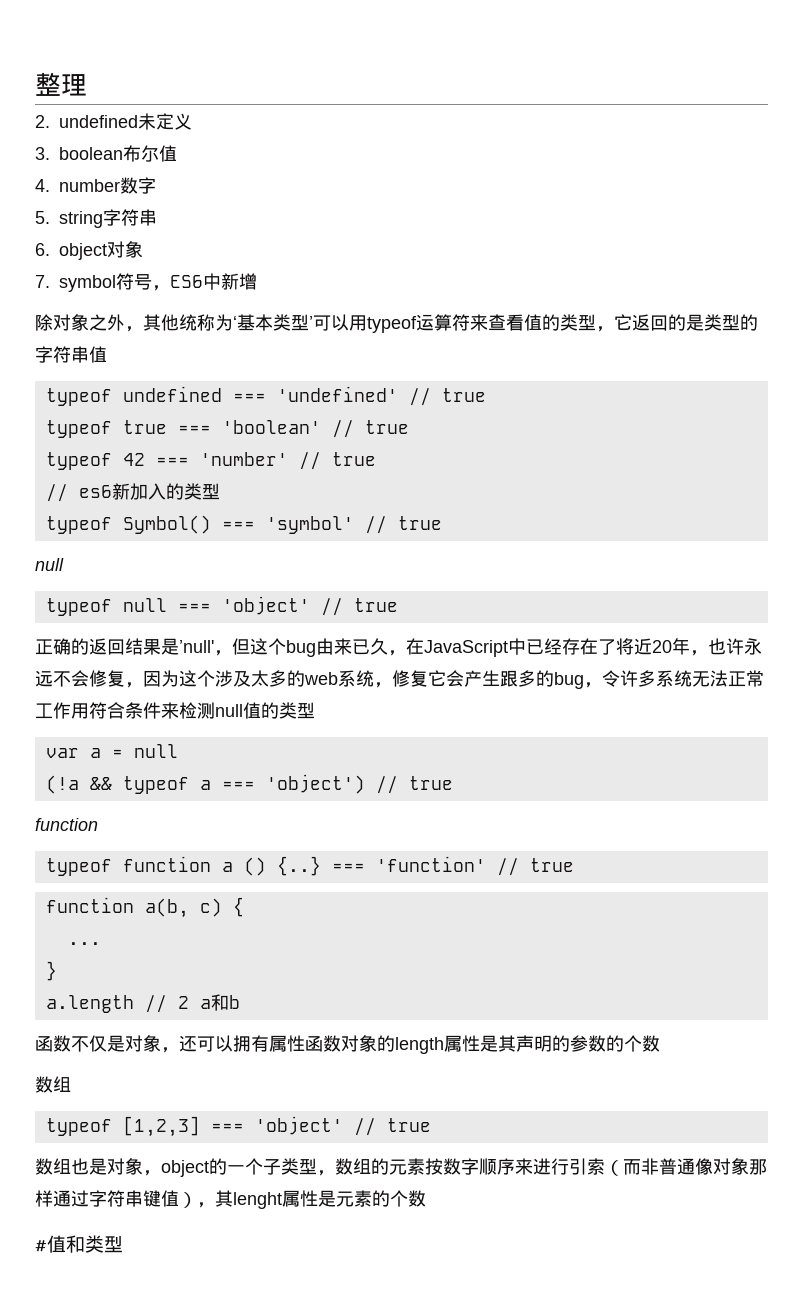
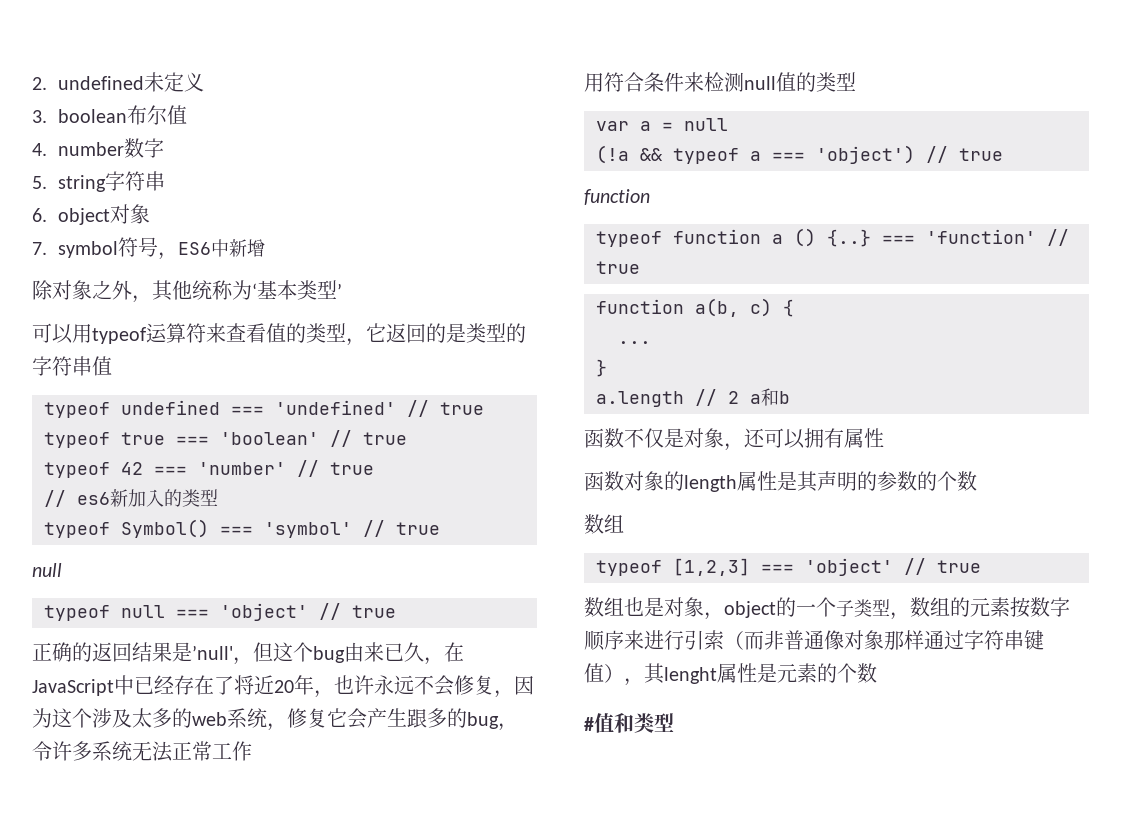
- 整理
- 除对象之外，其他统称为‘基本类型’可以用typeof运算符来查看值的类型，它返回的是类型的字符串值
+ 除对象之外，其他统称为‘基本类型’
+ 可以用typeof运算符来查看值的类型，它返回的是类型的字符串值
- 正确的返回结果是’null'，但这个bug由来已久，在JavaScript中已经存在了将近20年，也许永远不会修复，因为这个涉及太多的web系统，修复它会产生跟多的bug，令许多系统无法正常工作用符合条件来检测null值的类型
+ 正确的返回结果是’null'，但这个bug由来已久，在JavaScript中已经存在了将近20年，也许永远不会修复，因为这个涉及太多的web系统，修复它会产生跟多的bug，令许多系统无法正常工作
+ 用符合条件来检测null值的类型
- 函数不仅是对象，还可以拥有属性函数对象的length属性是其声明的参数的个数
+ 函数不仅是对象，还可以拥有属性
+ 函数对象的length属性是其声明的参数的个数

